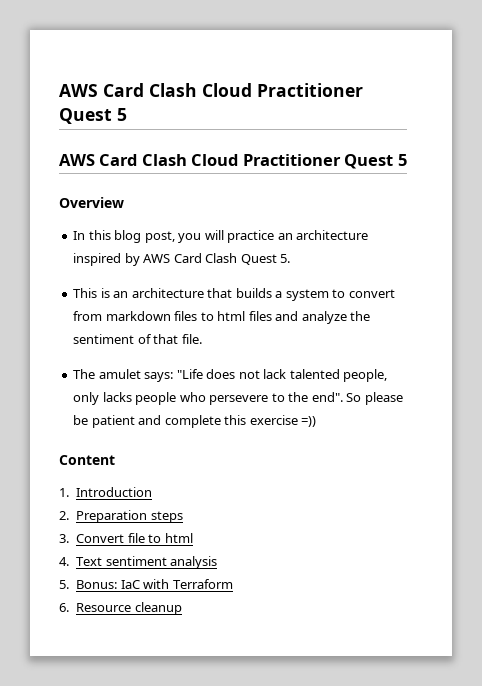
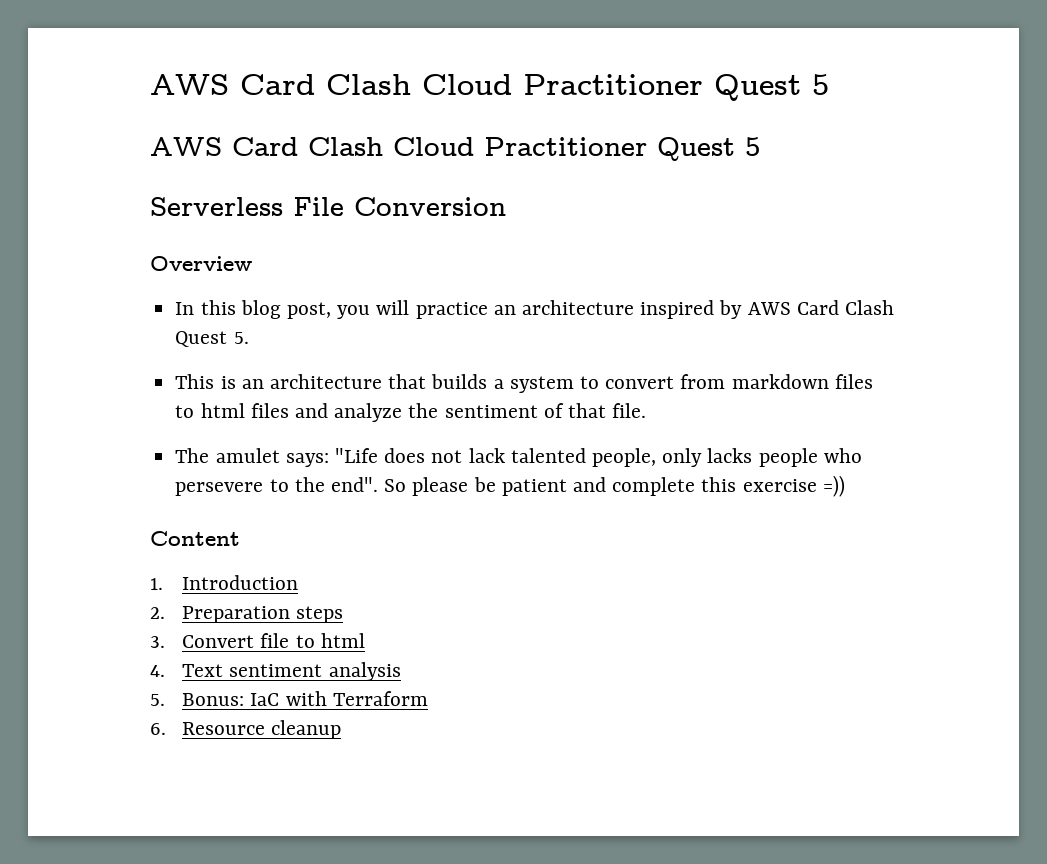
+ Serverless File Conversion

